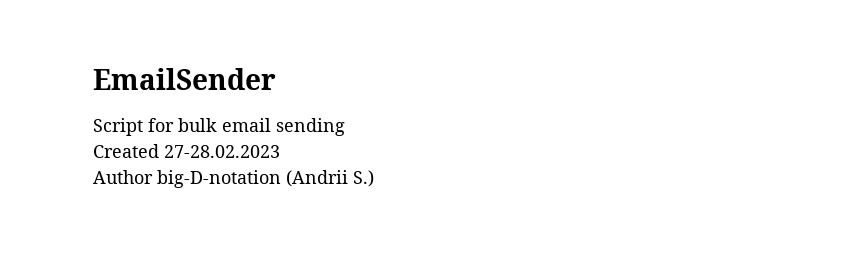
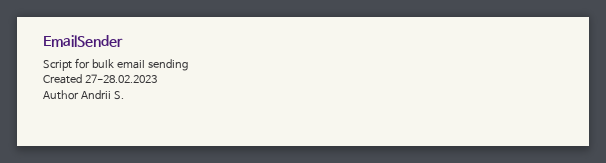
- Author big-D-notation (Andrii S.)
+ Author Andrii S.

